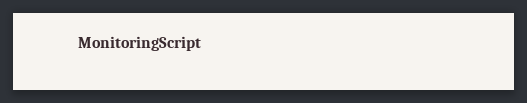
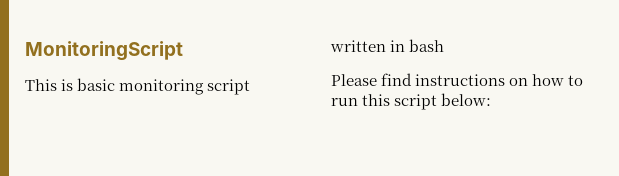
+ This is basic monitoring script written in bash
+ Please find instructions on how to run this script below:

